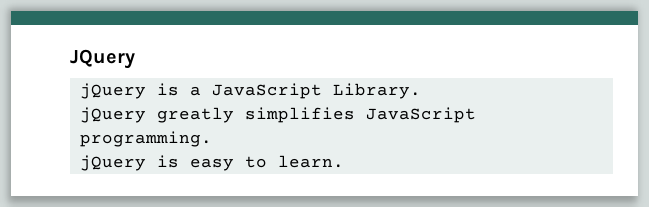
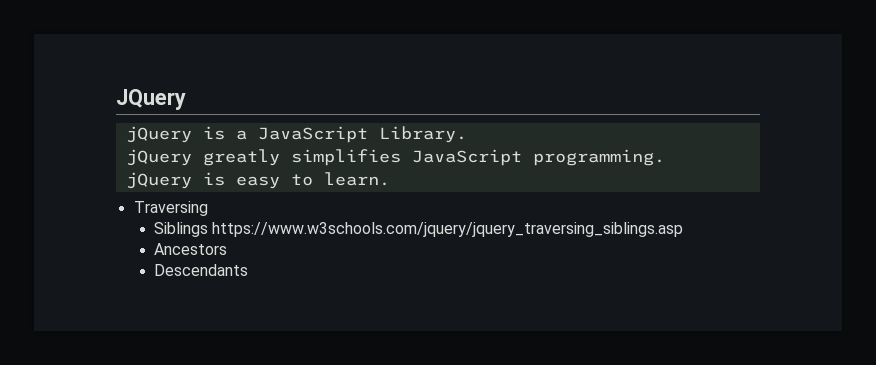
+ Traversing
+ Siblings https://www.w3schools.com/jquery/jquery_traversing_siblings.asp
+ Ancestors
+ Descendants

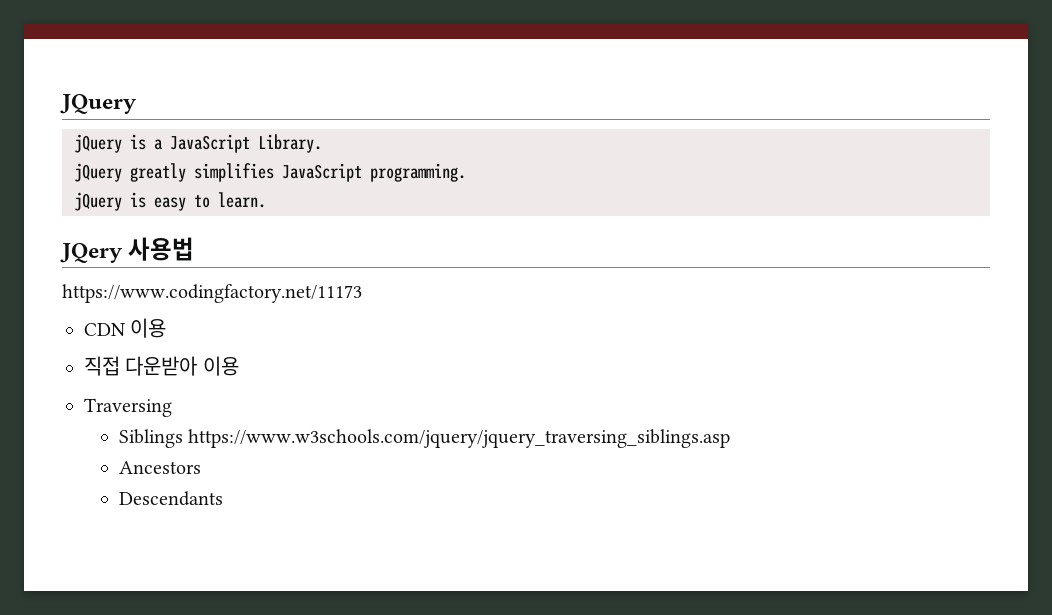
+ JQery 사용법
+ https://www.codingfactory.net/11173
+ CDN 이용
+ 직접 다운받아 이용

